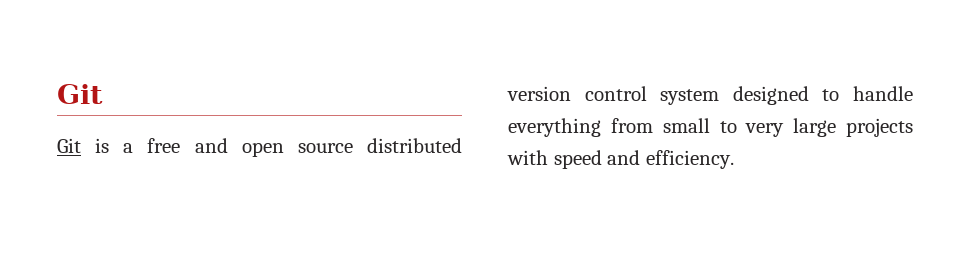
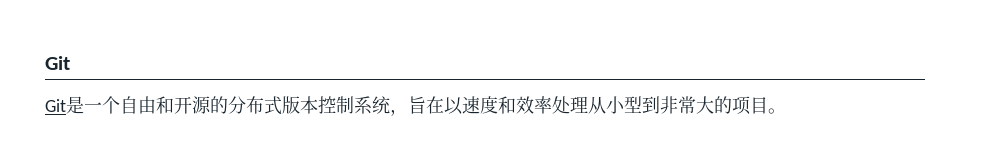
- Git is a free and open source distributed version control system designed to handle everything from small to very large projects with speed and efficiency.
+ Git是一个自由和开源的分布式版本控制系统，旨在以速度和效率处理从小型到非常大的项目。

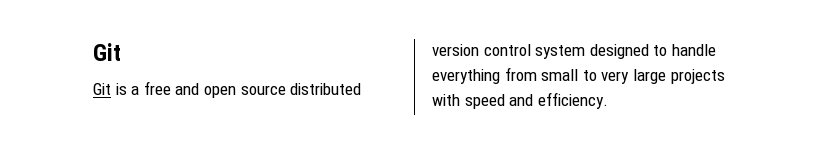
- Git是一个自由和开源的分布式版本控制系统，旨在以速度和效率处理从小型到非常大的项目。
+ Git is a free and open source distributed version control system designed to handle everything from small to very large projects with speed and efficiency.

